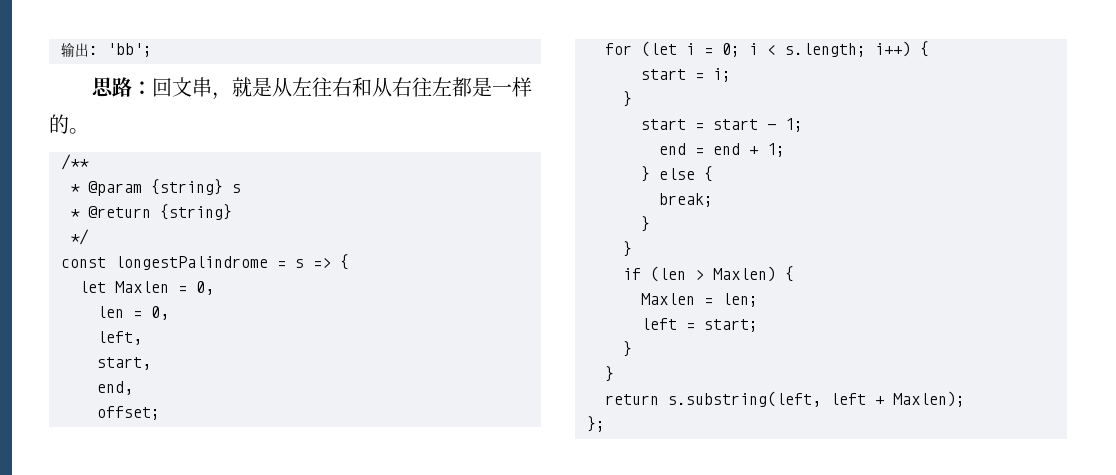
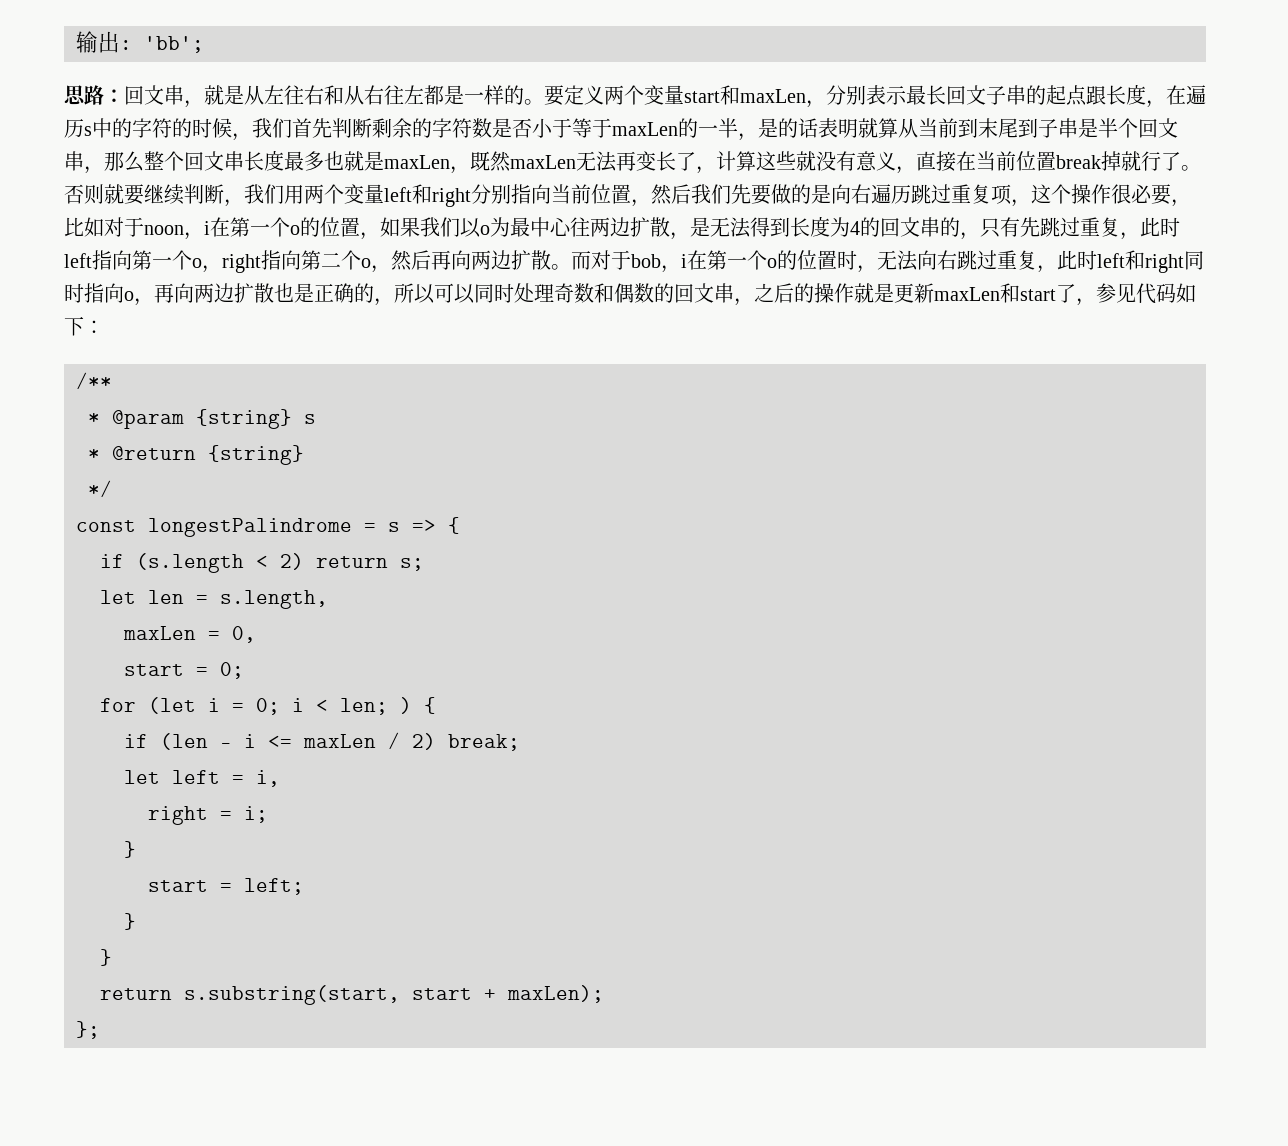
+ 要定义两个变量start和maxLen，分别表示最长回文子串的起点跟长度，在遍历s中的字符的时候，我们首先判断剩余的字符数是否小于等于maxLen的一半，是的话表明就算从当前到末尾到子串是半个回文串，那么整个回文串长度最多也就是maxLen，既然maxLen无法再变长了，计算这些就没有意义，直接在当前位置break掉就行了。否则就要继续判断，我们用两个变量left和right分别指向当前位置，然后我们先要做的是向右遍历跳过重复项，这个操作很必要，比如对于noon，i在第一个o的位置，如果我们以o为最中心往两边扩散，是无法得到长度为4的回文串的，只有先跳过重复，此时left指向第一个o，right指向第二个o，然后再向两边扩散。而对于bob，i在第一个o的位置时，无法向右跳过重复，此时left和right同时指向o，再向两边扩散也是正确的，所以可以同时处理奇数和偶数的回文串，之后的操作就是更新maxLen和start了，参见代码如下：
- let Maxlen = 0,
- len = 0,
- left,
- start,
- end,
- offset;
+ if (s.length < 2) return s;
+ let len = s.length,
+ maxLen = 0,
+ start = 0;
- for (let i = 0; i < s.length; i++) {
- start = i;
+ for (let i = 0; i < len; ) {
+ if (len - i <= maxLen / 2) break;
+ let left = i,
+ right = i;
- start = start - 1;
- end = end + 1;
- } else {
- break;
- }
- }
- if (len > Maxlen) {
- Maxlen = len;
- left = start;
+ start = left;
- return s.substring(left, left + Maxlen);
+ return s.substring(start, start + maxLen);

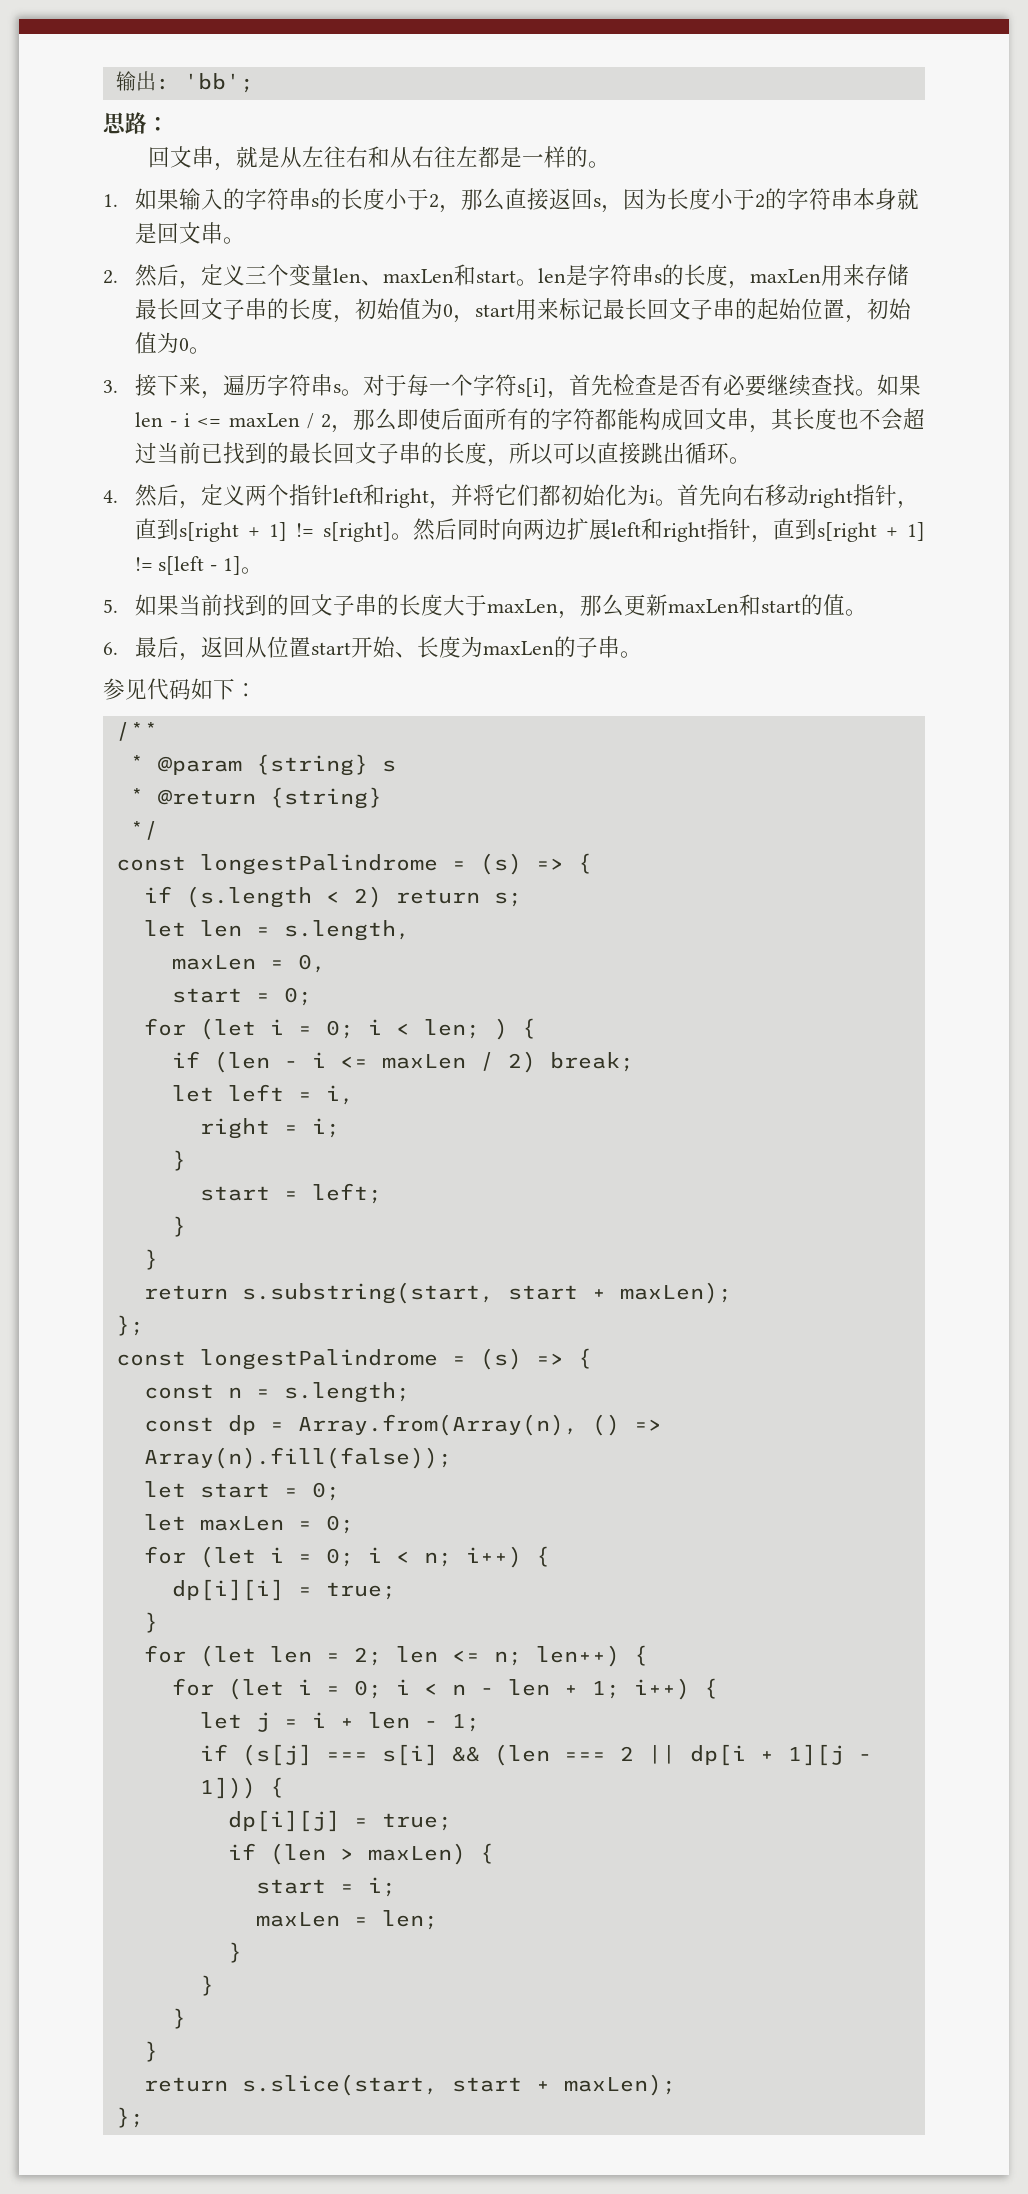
- 思路：回文串，就是从左往右和从右往左都是一样的。要定义两个变量start和maxLen，分别表示最长回文子串的起点跟长度，在遍历s中的字符的时候，我们首先判断剩余的字符数是否小于等于maxLen的一半，是的话表明就算从当前到末尾到子串是半个回文串，那么整个回文串长度最多也就是maxLen，既然maxLen无法再变长了，计算这些就没有意义，直接在当前位置break掉就行了。否则就要继续判断，我们用两个变量left和right分别指向当前位置，然后我们先要做的是向右遍历跳过重复项，这个操作很必要，比如对于noon，i在第一个o的位置，如果我们以o为最中心往两边扩散，是无法得到长度为4的回文串的，只有先跳过重复，此时left指向第一个o，right指向第二个o，然后再向两边扩散。而对于bob，i在第一个o的位置时，无法向右跳过重复，此时left和right同时指向o，再向两边扩散也是正确的，所以可以同时处理奇数和偶数的回文串，之后的操作就是更新maxLen和start了，参见代码如下：
+ 思路：
+ 回文串，就是从左往右和从右往左都是一样的。
+ 1.如果输入的字符串s的长度小于2，那么直接返回s，因为长度小于2的字符串本身就是回文串。
+ 2.然后，定义三个变量len、maxLen和start。len是字符串s的长度，maxLen用来存储最长回文子串的长度，初始值为0，start用来标记最长回文子串的起始位置，初始值为0。
+ 3.接下来，遍历字符串s。对于每一个字符s[i]，首先检查是否有必要继续查找。如果len - i <= maxLen / 2，那么即使后面所有的字符都能构成回文串，其长度也不会超过当前已找到的最长回文子串的长度，所以可以直接跳出循环。
+ 4.然后，定义两个指针left和right，并将它们都初始化为i。首先向右移动right指针，直到s[right + 1] != s[right]。然后同时向两边扩展left和right指针，直到s[right + 1] != s[left - 1]。
+ 5.如果当前找到的回文子串的长度大于maxLen，那么更新maxLen和start的值。
+ 6.最后，返回从位置start开始、长度为maxLen的子串。
+ 参见代码如下：
  */
- const longestPalindrome = s => {
+ const longestPalindrome = (s) => {
  return s.substring(start, start + maxLen);
+ };
+ const longestPalindrome = (s) => {
+ const n = s.length;
+ const dp = Array.from(Array(n), () => Array(n).fill(false));
+ let start = 0;
+ let maxLen = 0;
+ for (let i = 0; i < n; i++) {
+ dp[i][i] = true;
+ }
+ for (let len = 2; len <= n; len++) {
+ for (let i = 0; i < n - len + 1; i++) {
+ let j = i + len - 1;
+ if (s[j] === s[i] && (len === 2 || dp[i + 1][j - 1])) {
+ dp[i][j] = true;
+ if (len > maxLen) {
+ start = i;
+ maxLen = len;
+ }
+ }
+ }
+ }
+ return s.slice(start, start + maxLen);

